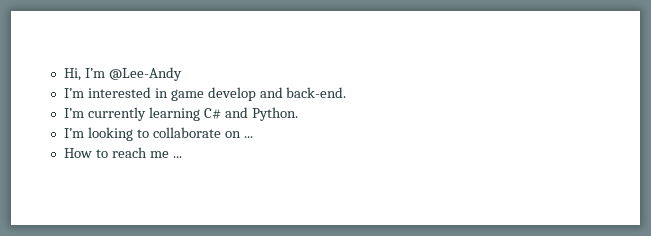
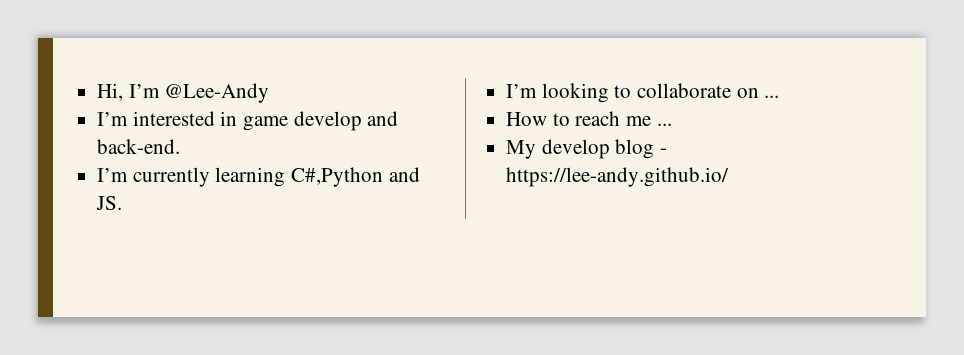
- I’m currently learning C# and Python.
+ I’m currently learning C#,Python and JS.
+ My develop blog - https://lee-andy.github.io/

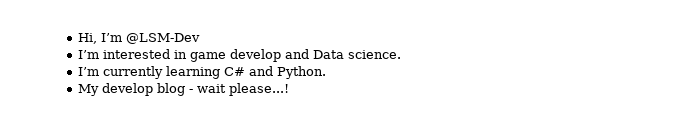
- Hi, I’m @Lee-Andy
+ Hi, I’m @LSM-Dev
- I’m interested in game develop and back-end.
+ I’m interested in game develop and Data science.
- I’m currently learning C#,Python and JS.
- I’m looking to collaborate on ...
- How to reach me ...
+ I’m currently learning C# and Python.
- My develop blog - https://lee-andy.github.io/
+ My develop blog - wait please...!

